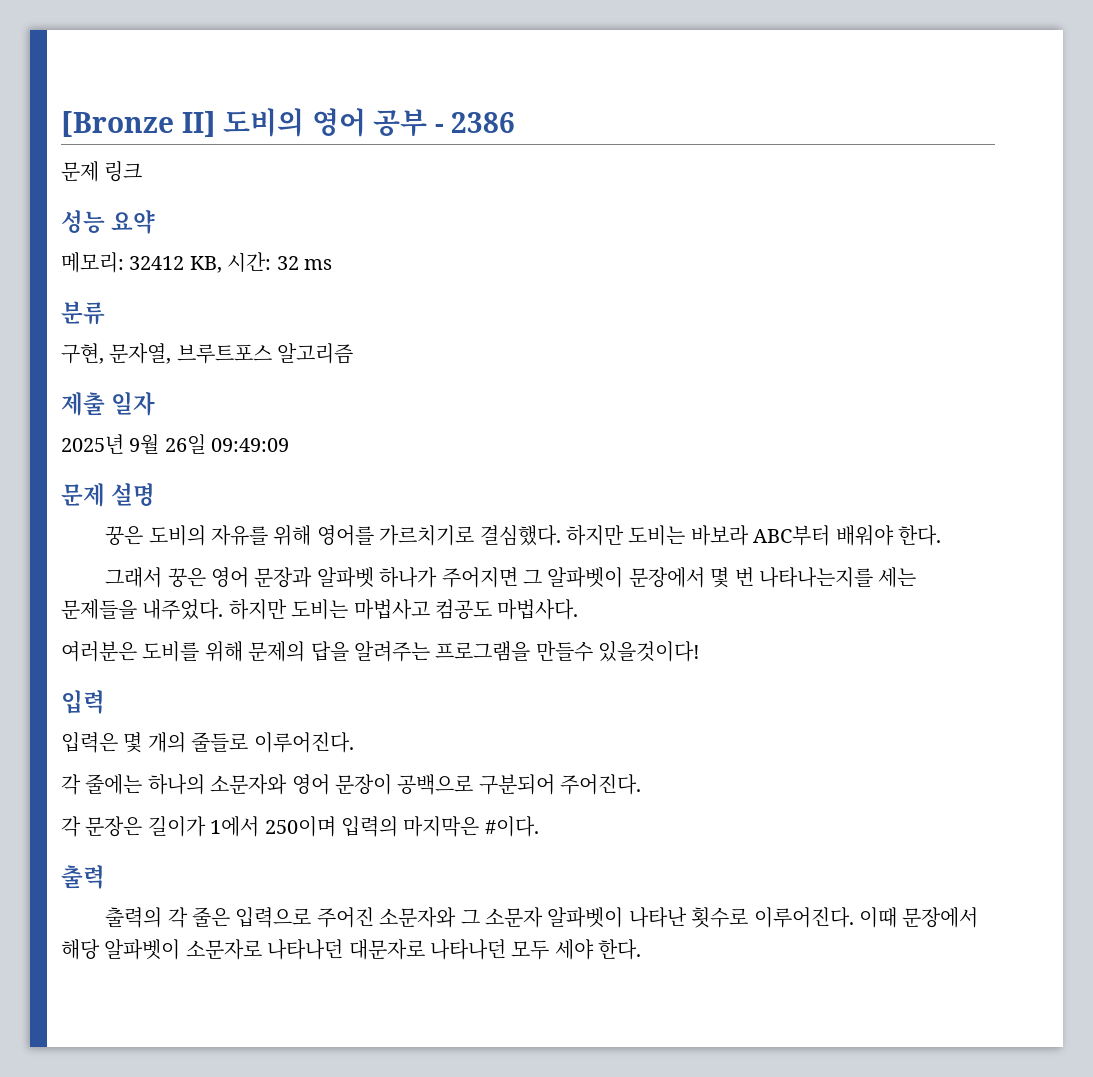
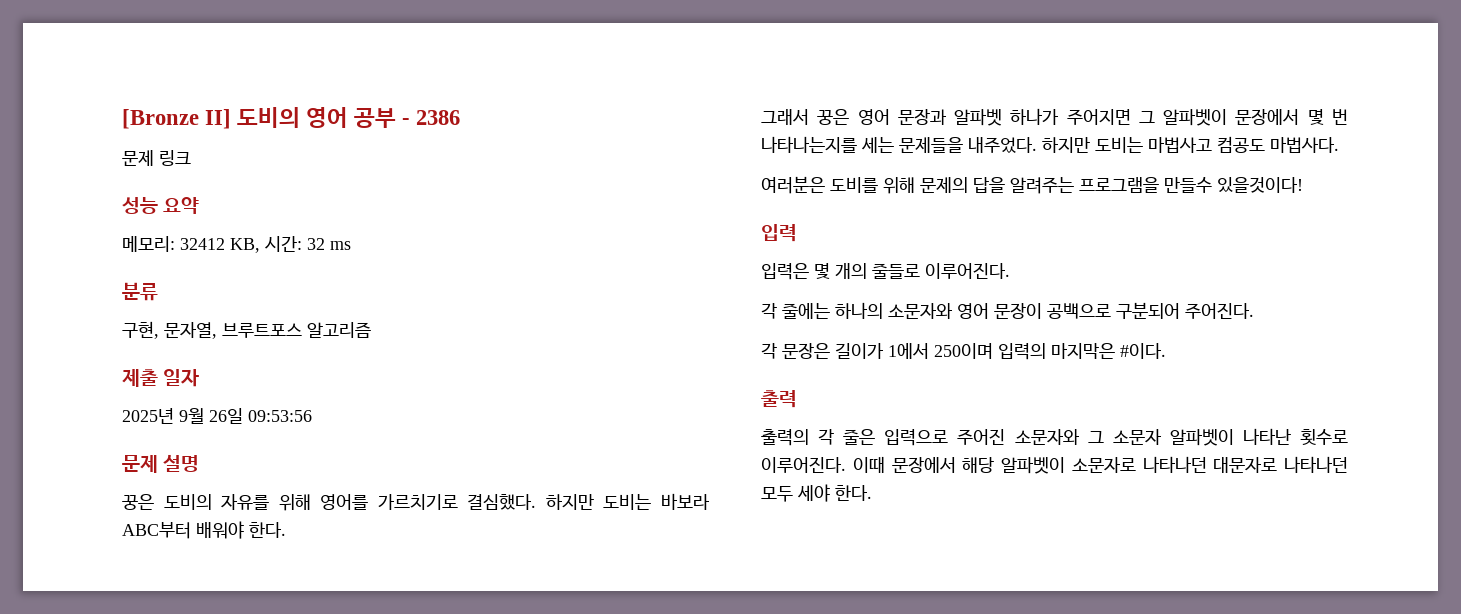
- 2025년 9월 26일 09:49:09
+ 2025년 9월 26일 09:53:56

